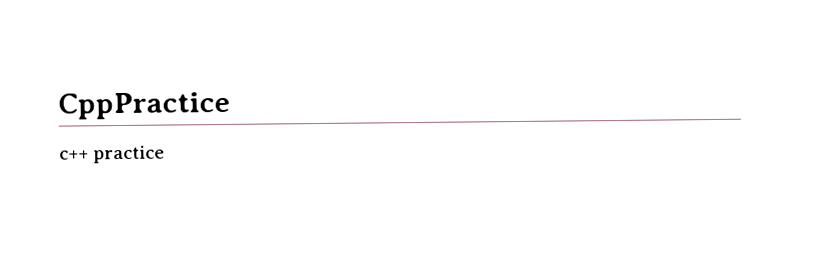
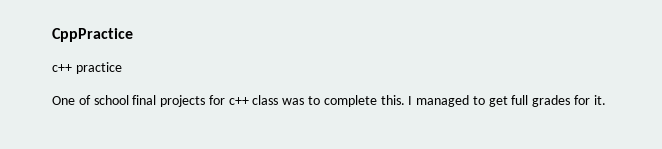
+ One of school final projects for c++ class was to complete this. I managed to get full grades for it.

